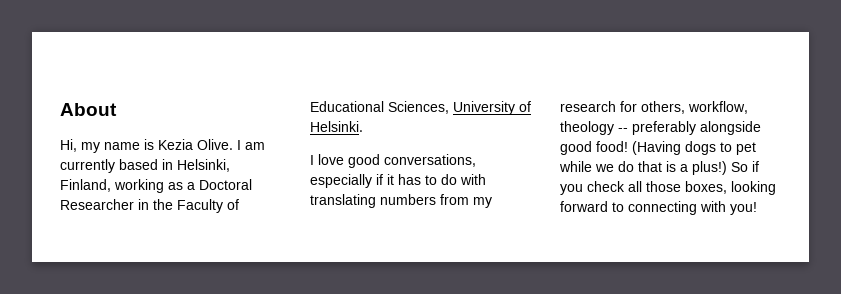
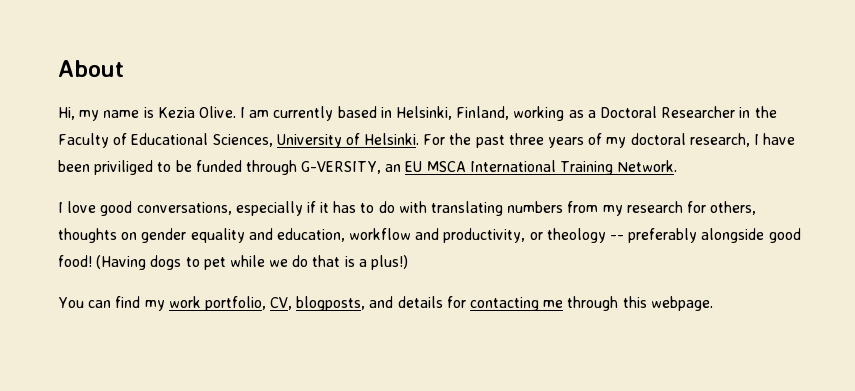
+ For the past three years of my doctoral research, I have been priviliged to be funded through G-VERSITY, an EU MSCA International Training Network.
- I love good conversations, especially if it has to do with translating numbers from my research for others, workflow, theology -- preferably alongside good food!
+ I love good conversations, especially if it has to do with translating numbers from my research for others, thoughts on gender equality and education, workflow and productivity, or theology -- preferably alongside good food!
- (Having dogs to pet while we do that is a plus!) So if you check all those boxes, looking forward to connecting with you!
+ (Having dogs to pet while we do that is a plus!)
+ You can find my work portfolio, CV, blogposts, and details for contacting me through this webpage.

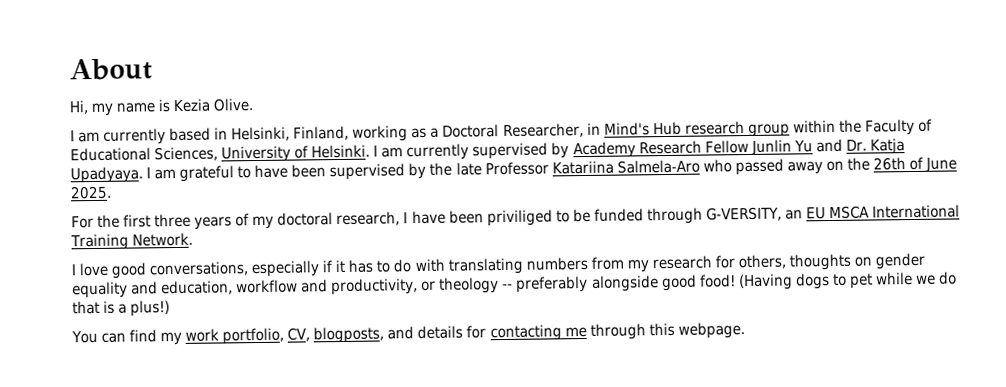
- Hi, my name is Kezia Olive. I am currently based in Helsinki, Finland, working as a Doctoral Researcher in the Faculty of Educational Sciences, University of Helsinki. For the past three years of my doctoral research, I have been priviliged to be funded through G-VERSITY, an EU MSCA International Training Network.
+ Hi, my name is Kezia Olive.
+ I am currently based in Helsinki, Finland, working as a Doctoral Researcher, in Mind's Hub research group within the Faculty of Educational Sciences, University of Helsinki. I am currently supervised by Academy Research Fellow Junlin Yu and Dr. Katja Upadyaya. I am grateful to have been supervised by the late Professor Katariina Salmela-Aro who passed away on the 26th of June 2025.
+ For the first three years of my doctoral research, I have been priviliged to be funded through G-VERSITY, an EU MSCA International Training Network.

